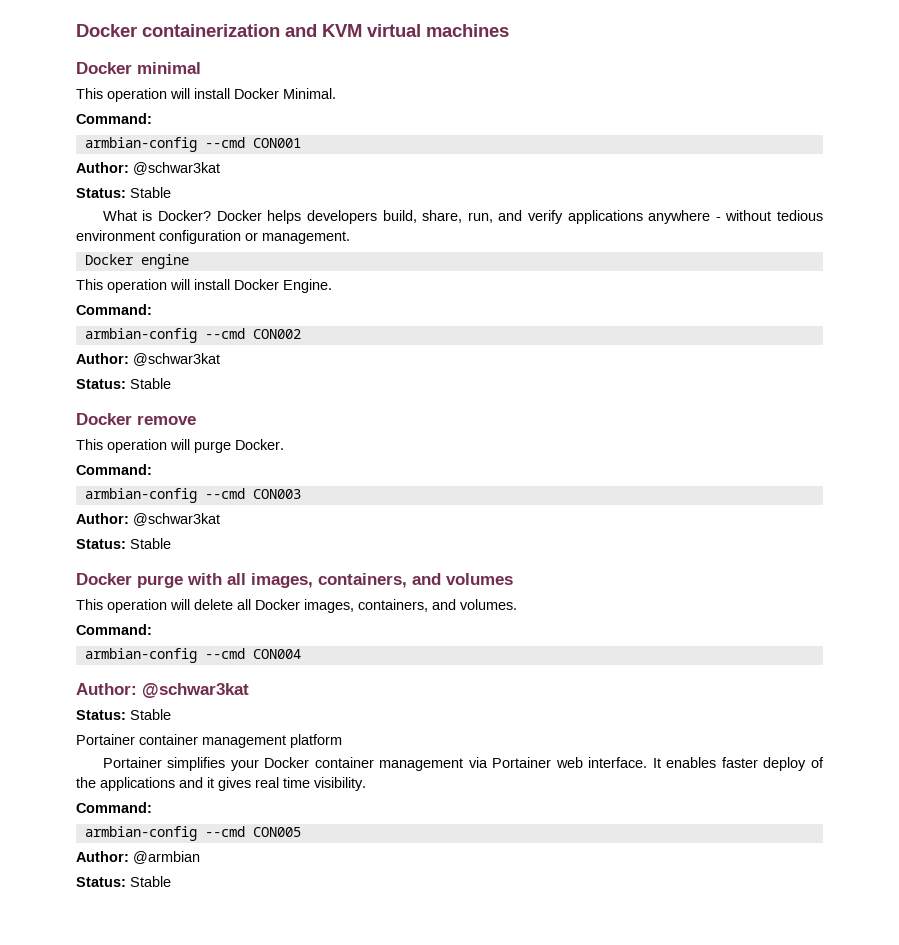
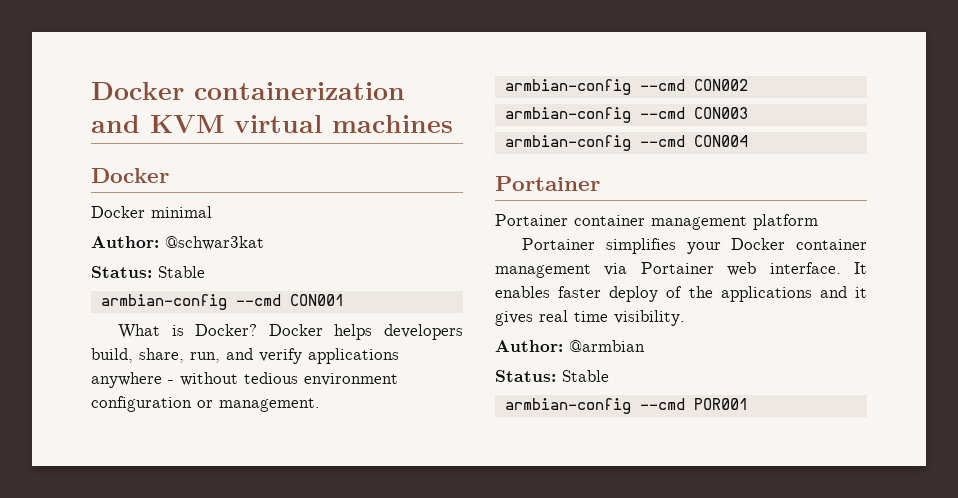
  Docker containerization and KVM virtual machines
+ Docker
- This operation will install Docker Minimal.
- Command:
- armbian-config --cmd CON001
  Author: @schwar3kat
  Status: Stable
+ armbian-config --cmd CON001
- Docker engine
- This operation will install Docker Engine.
- Command:
  armbian-config --cmd CON002
- Author: @schwar3kat
- Status: Stable
- Docker remove
- This operation will purge Docker.
- Command:
  armbian-config --cmd CON003
- Author: @schwar3kat
- Status: Stable
- Docker purge with all images, containers, and volumes
- This operation will delete all Docker images, containers, and volumes.
- Command:
  armbian-config --cmd CON004
- Author: @schwar3kat
- Status: Stable
+ Portainer
  It enables faster deploy of the applications and it gives real time visibility.
- Command:
- armbian-config --cmd CON005
+ armbian-config --cmd POR001

